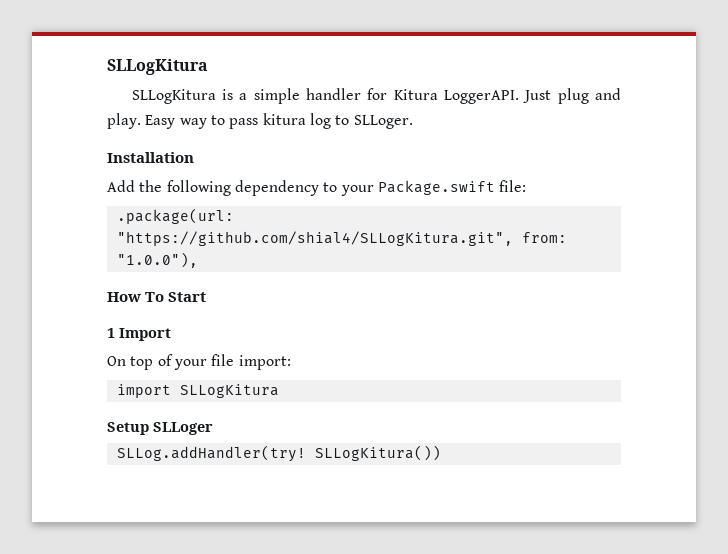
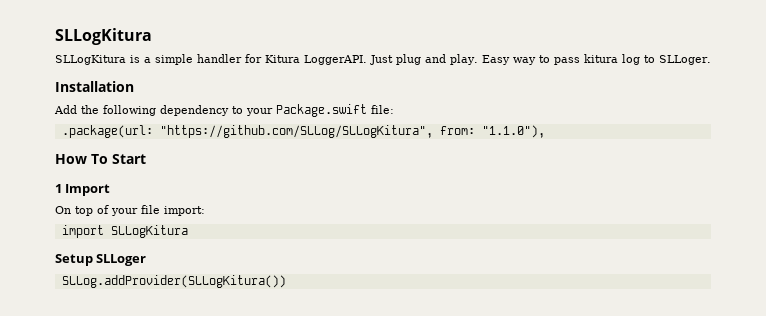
- .package(url: "https://github.com/shial4/SLLogKitura.git", from: "1.0.0"),
+ .package(url: "https://github.com/SLLog/SLLogKitura", from: "1.1.0"),
- SLLog.addHandler(try! SLLogKitura())
+ SLLog.addProvider(SLLogKitura())

